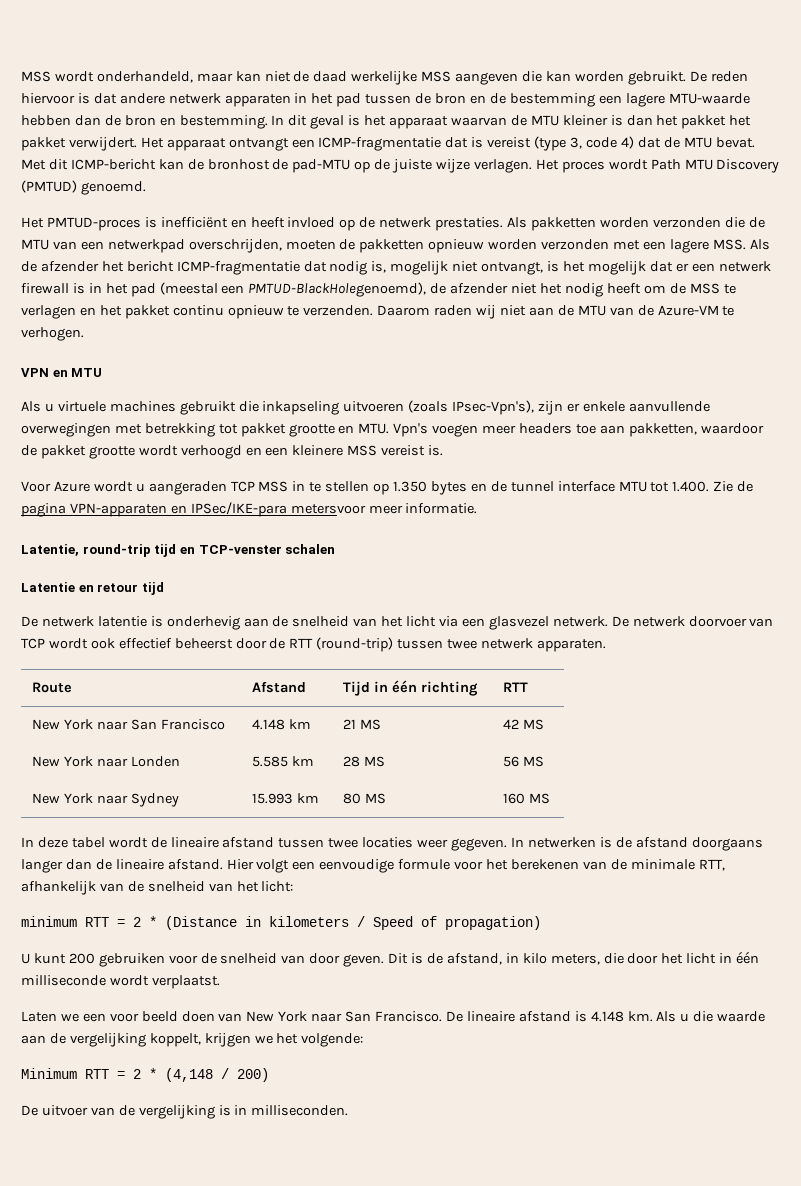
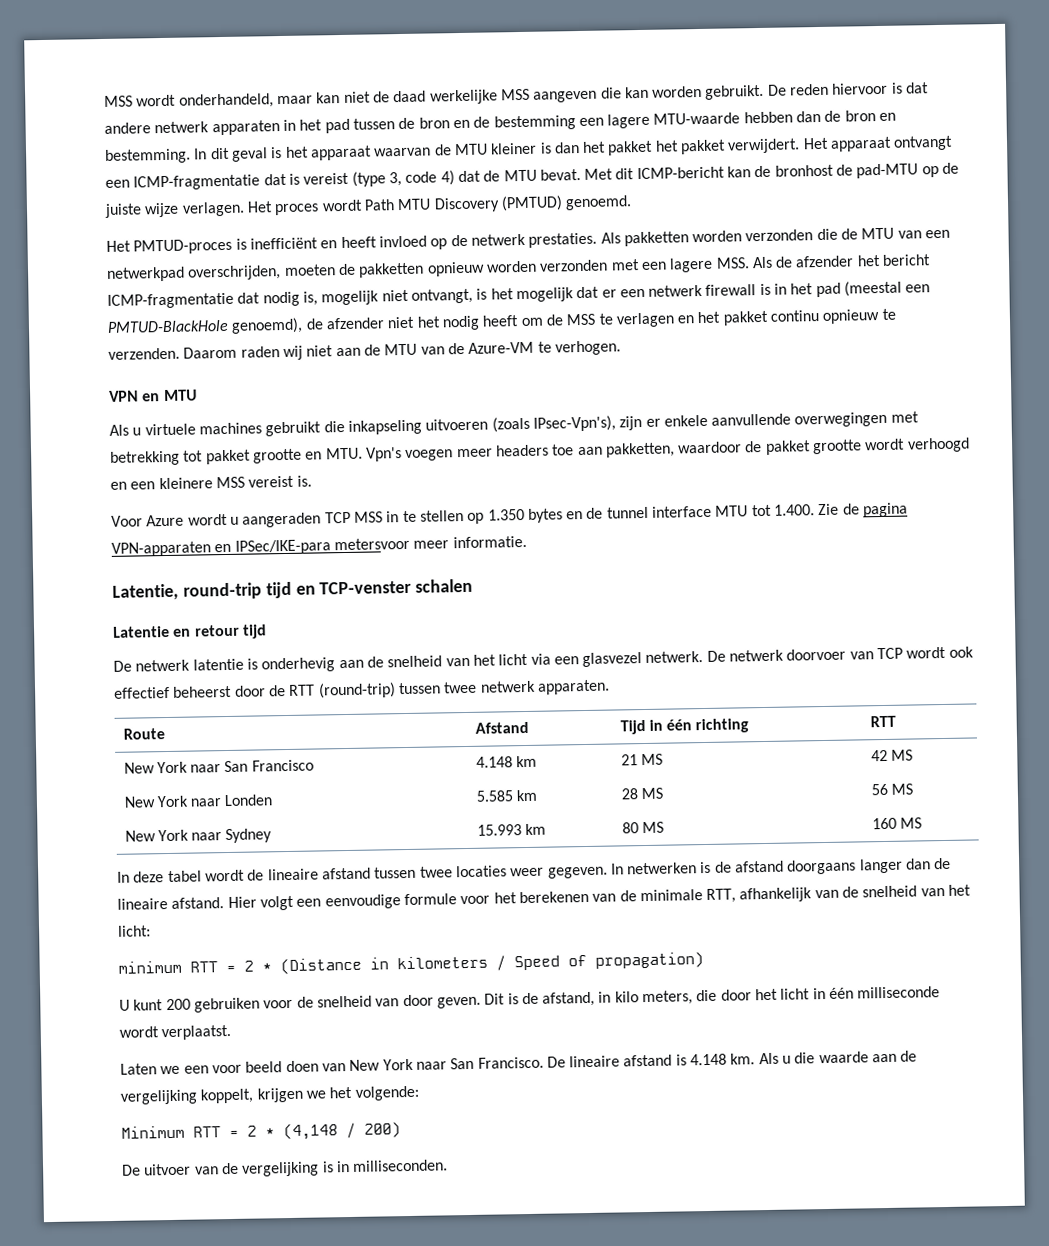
- Als pakketten worden verzonden die de MTU van een netwerkpad overschrijden, moeten de pakketten opnieuw worden verzonden met een lagere MSS. Als de afzender het bericht ICMP-fragmentatie dat nodig is, mogelijk niet ontvangt, is het mogelijk dat er een netwerk firewall is in het pad (meestal een PMTUD-BlackHolegenoemd), de afzender niet het nodig heeft om de MSS te verlagen en het pakket continu opnieuw te verzenden.
+ Als pakketten worden verzonden die de MTU van een netwerkpad overschrijden, moeten de pakketten opnieuw worden verzonden met een lagere MSS. Als de afzender het bericht ICMP-fragmentatie dat nodig is, mogelijk niet ontvangt, is het mogelijk dat er een netwerk firewall is in het pad (meestal een PMTUD-BlackHole genoemd), de afzender niet het nodig heeft om de MSS te verlagen en het pakket continu opnieuw te verzenden.

